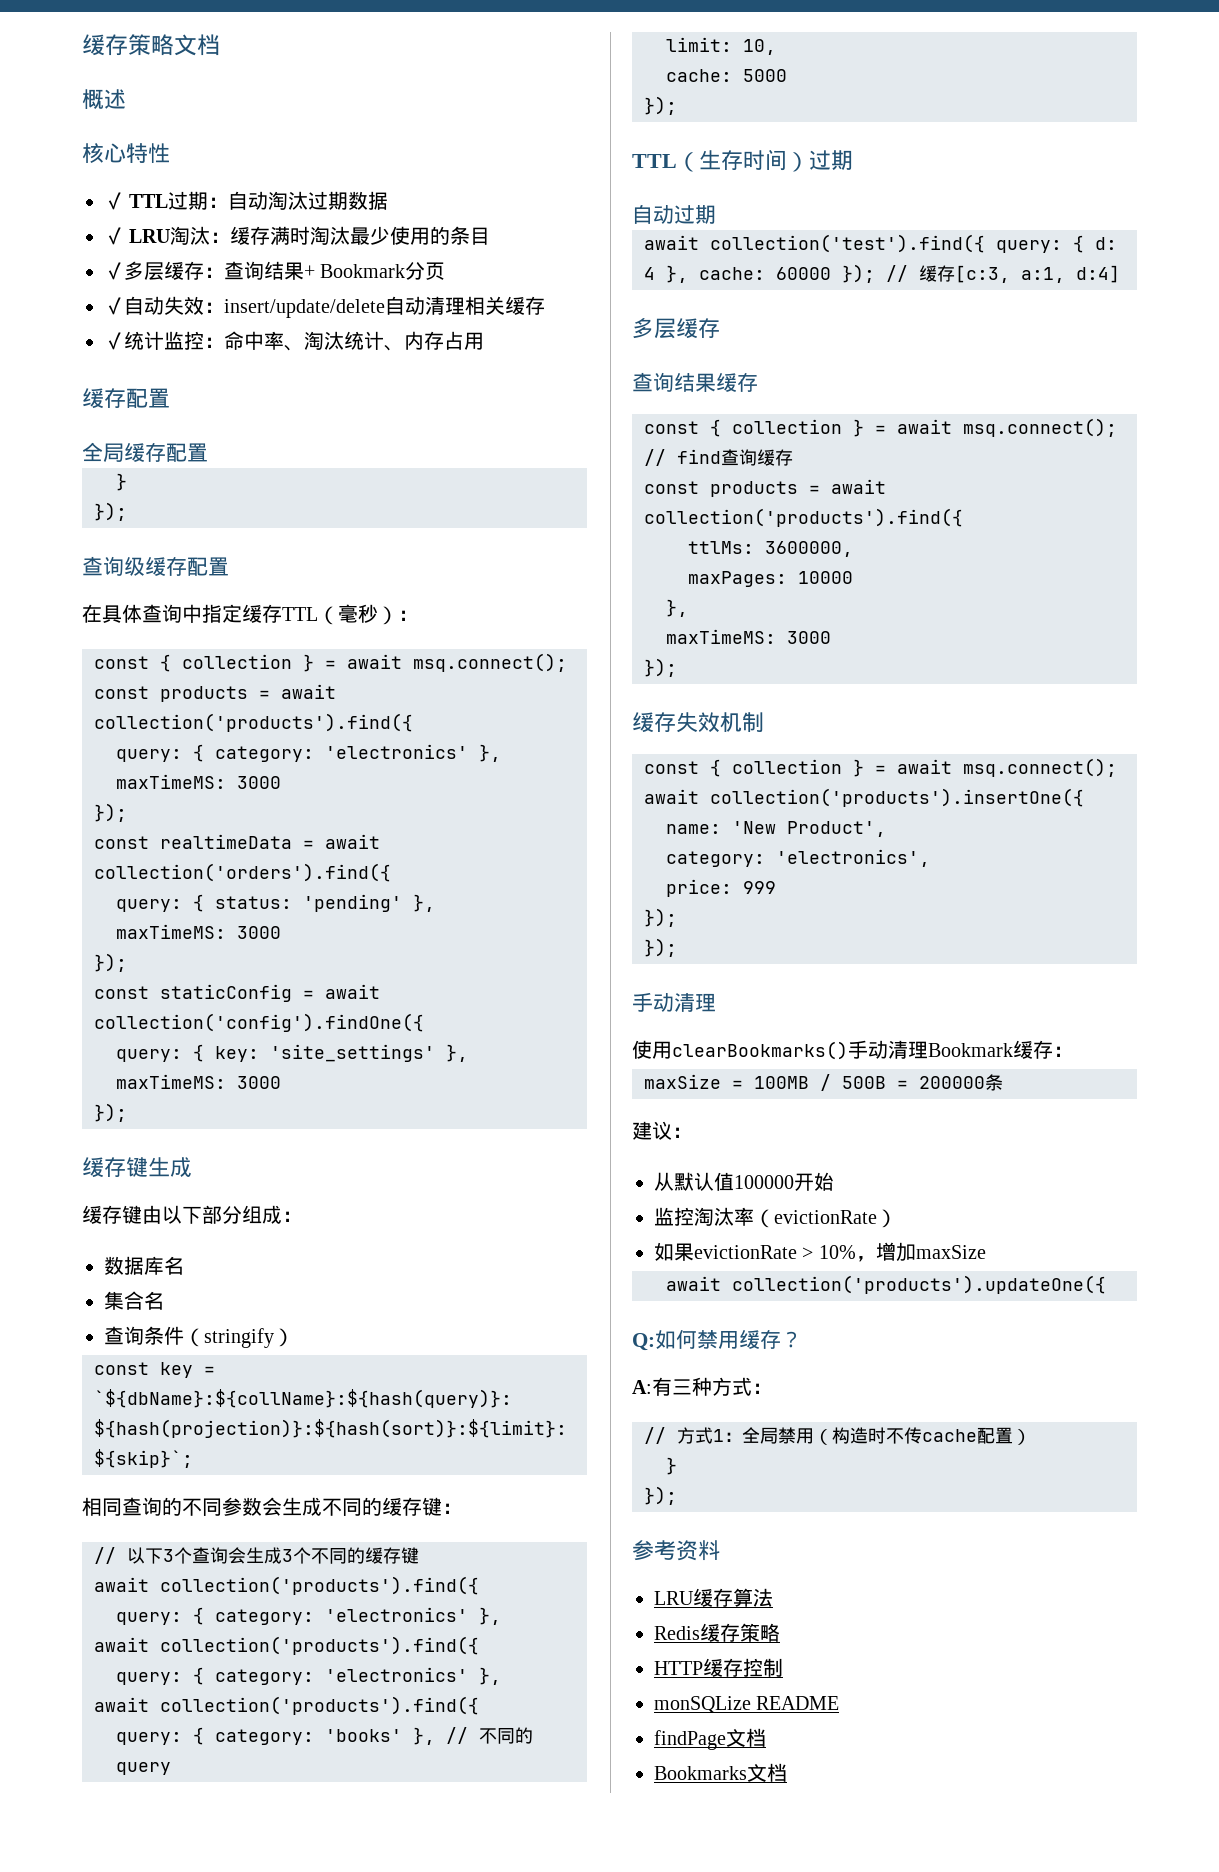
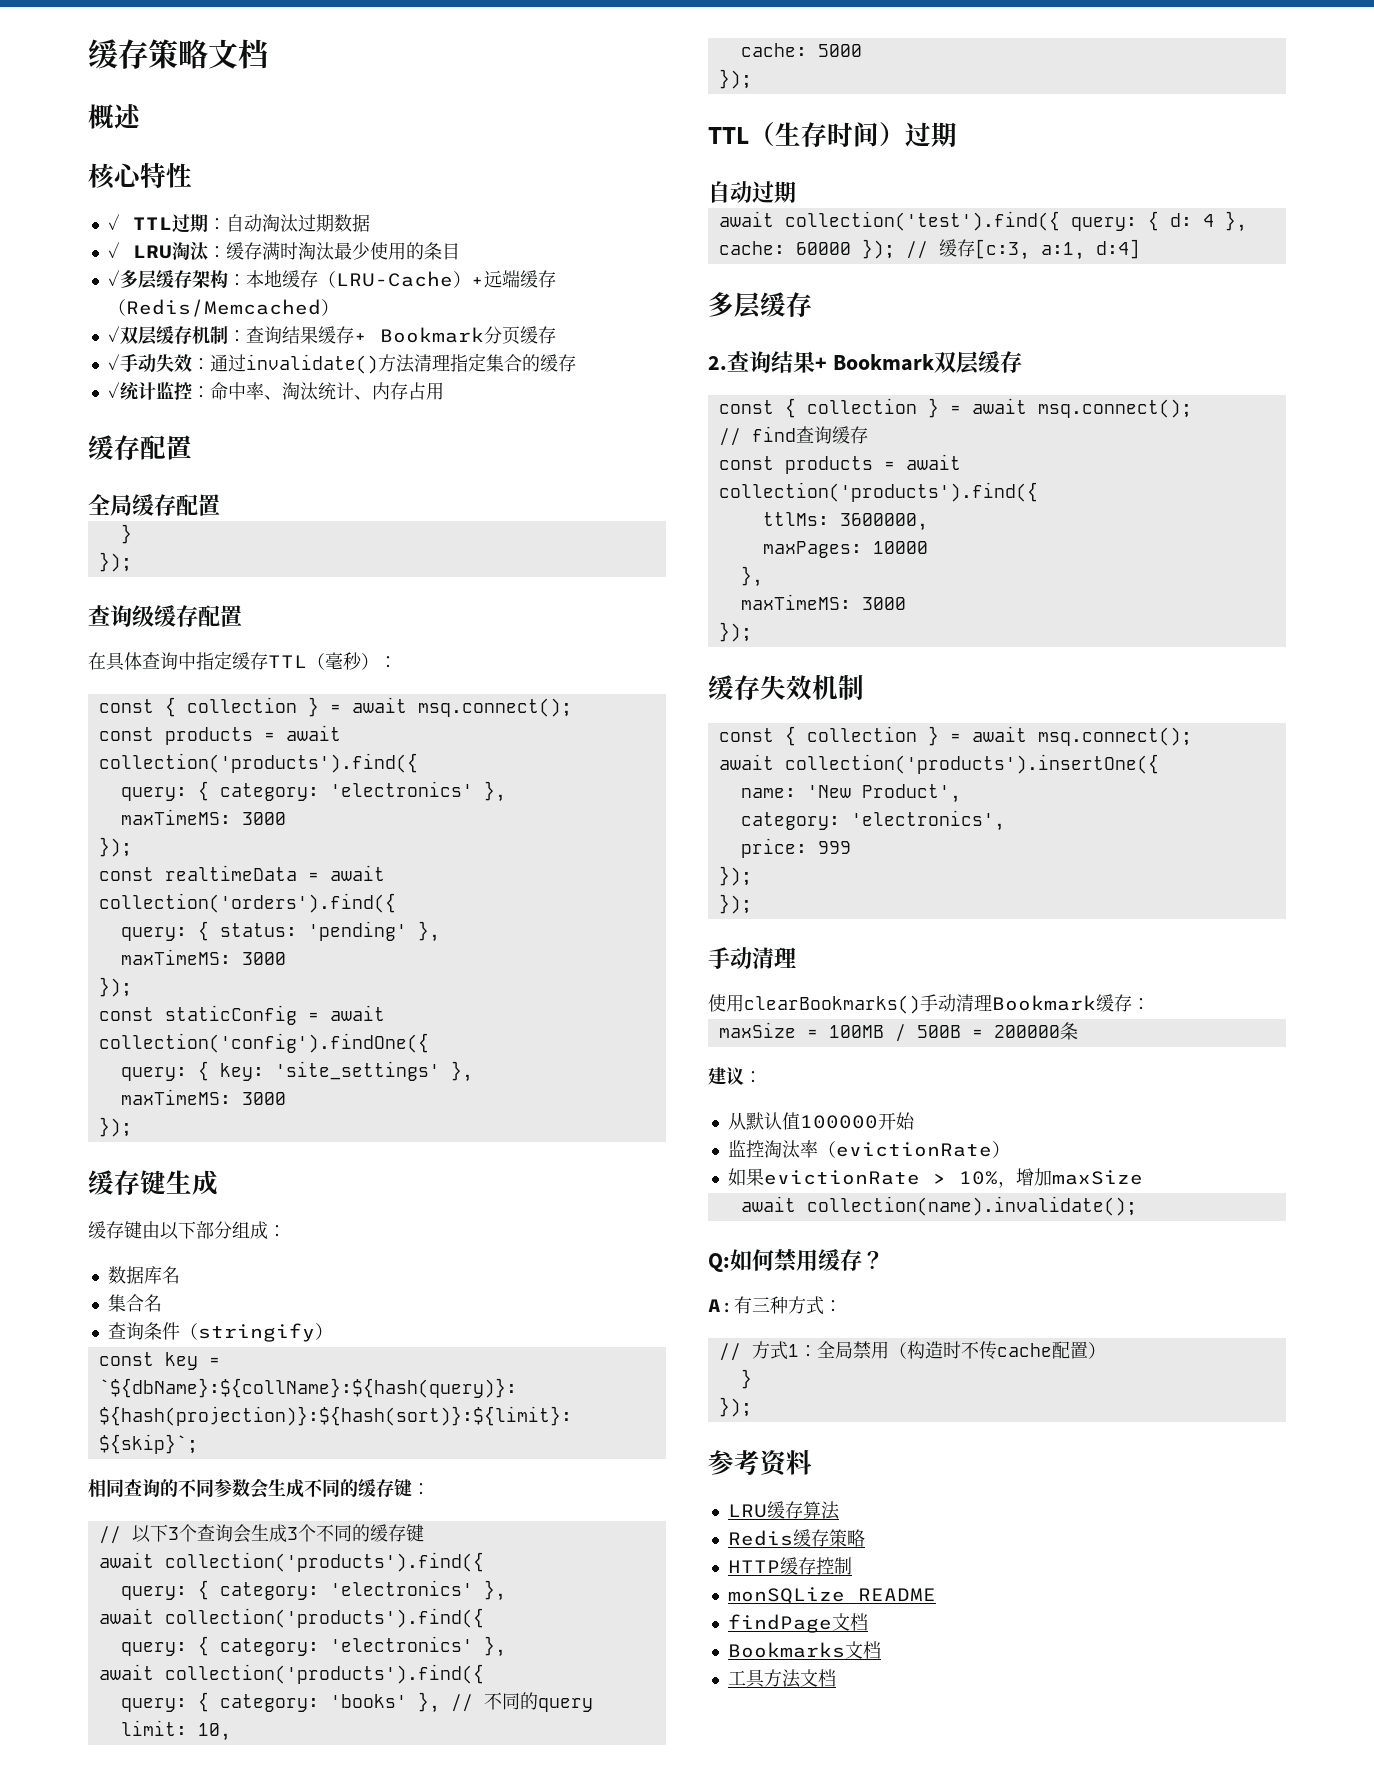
- ✓多层缓存：查询结果+ Bookmark分页
- ✓自动失效：insert/update/delete自动清理相关缓存
+ ✓多层缓存架构：本地缓存（LRU-Cache）+远端缓存（Redis/Memcached）
+ ✓双层缓存机制：查询结果缓存+ Bookmark分页缓存
+ ✓手动失效：通过invalidate()方法清理指定集合的缓存
- 查询结果缓存
+ 2.查询结果+ Bookmark双层缓存
- await collection('products').updateOne({
+ await collection(name).invalidate();
+ 工具方法文档

